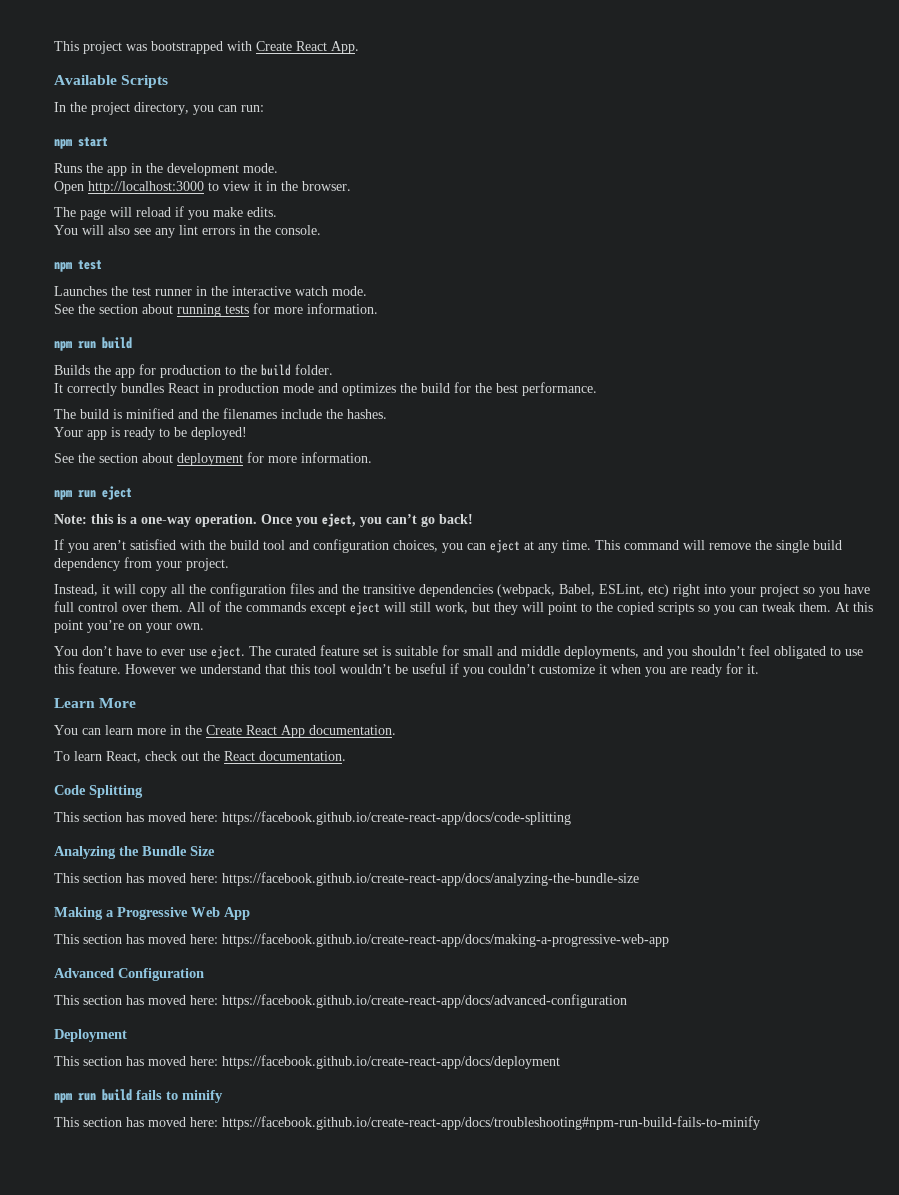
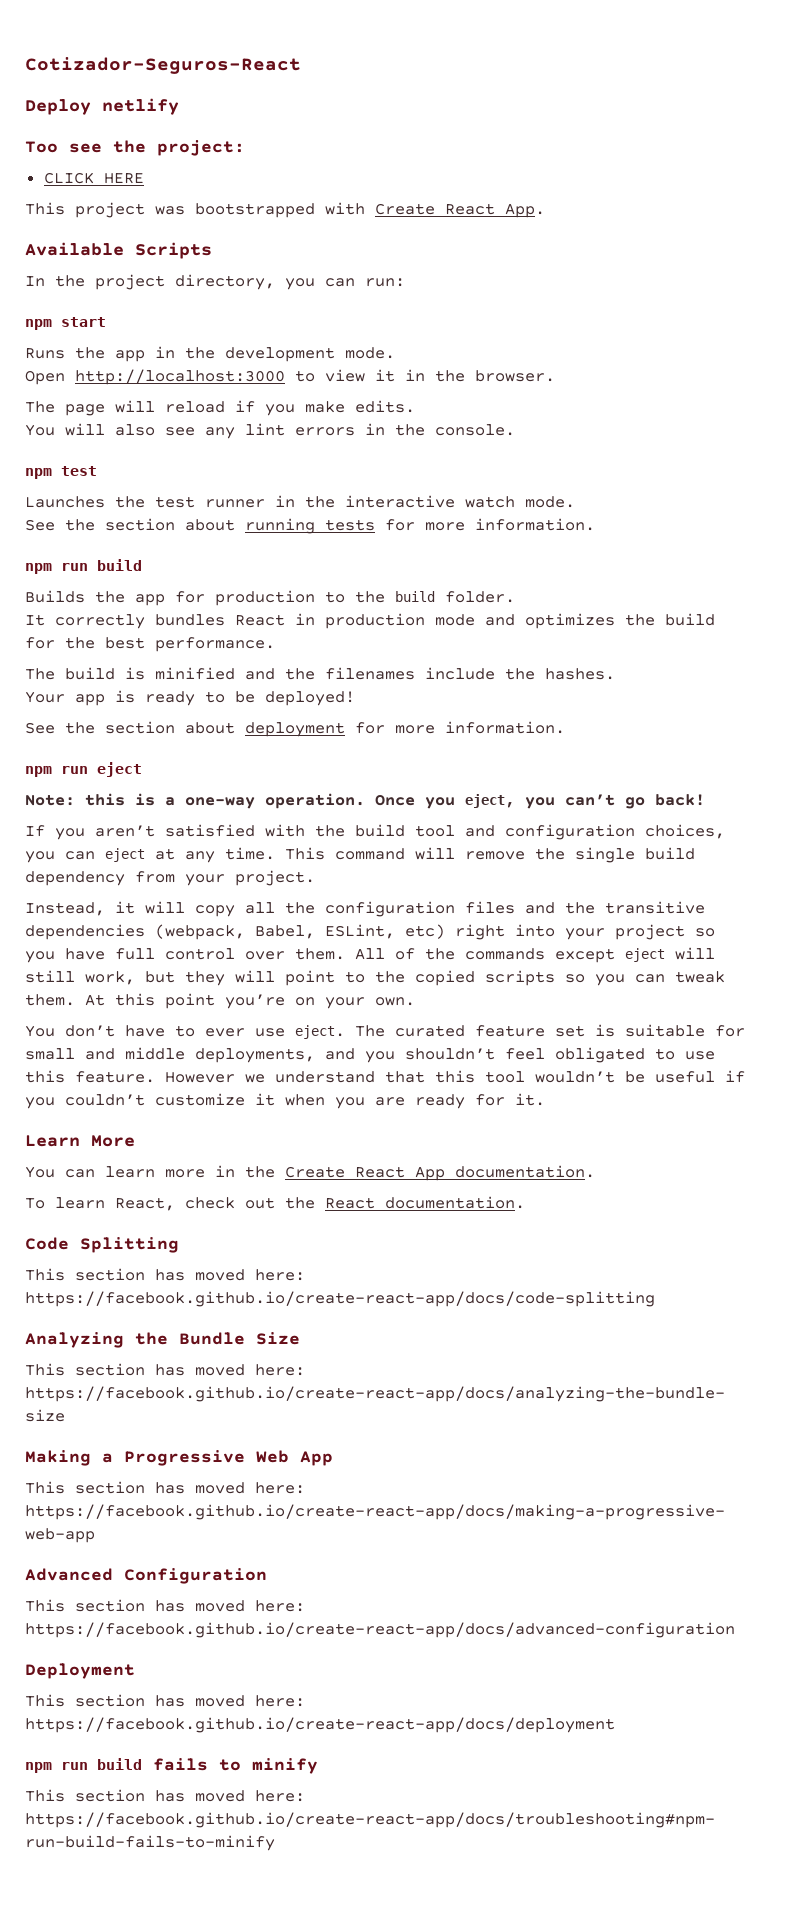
+ Cotizador-Seguros-React
+ Deploy netlify
+ Too see the project:
+ CLICK HERE

